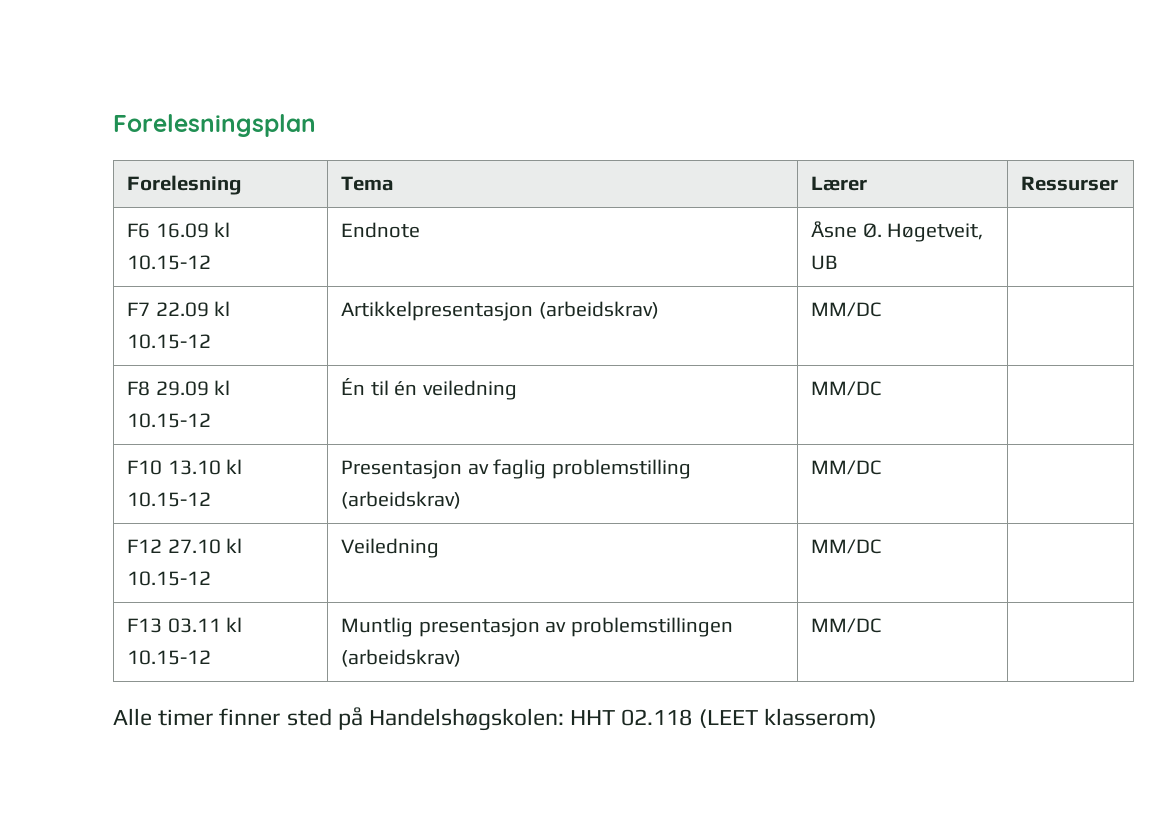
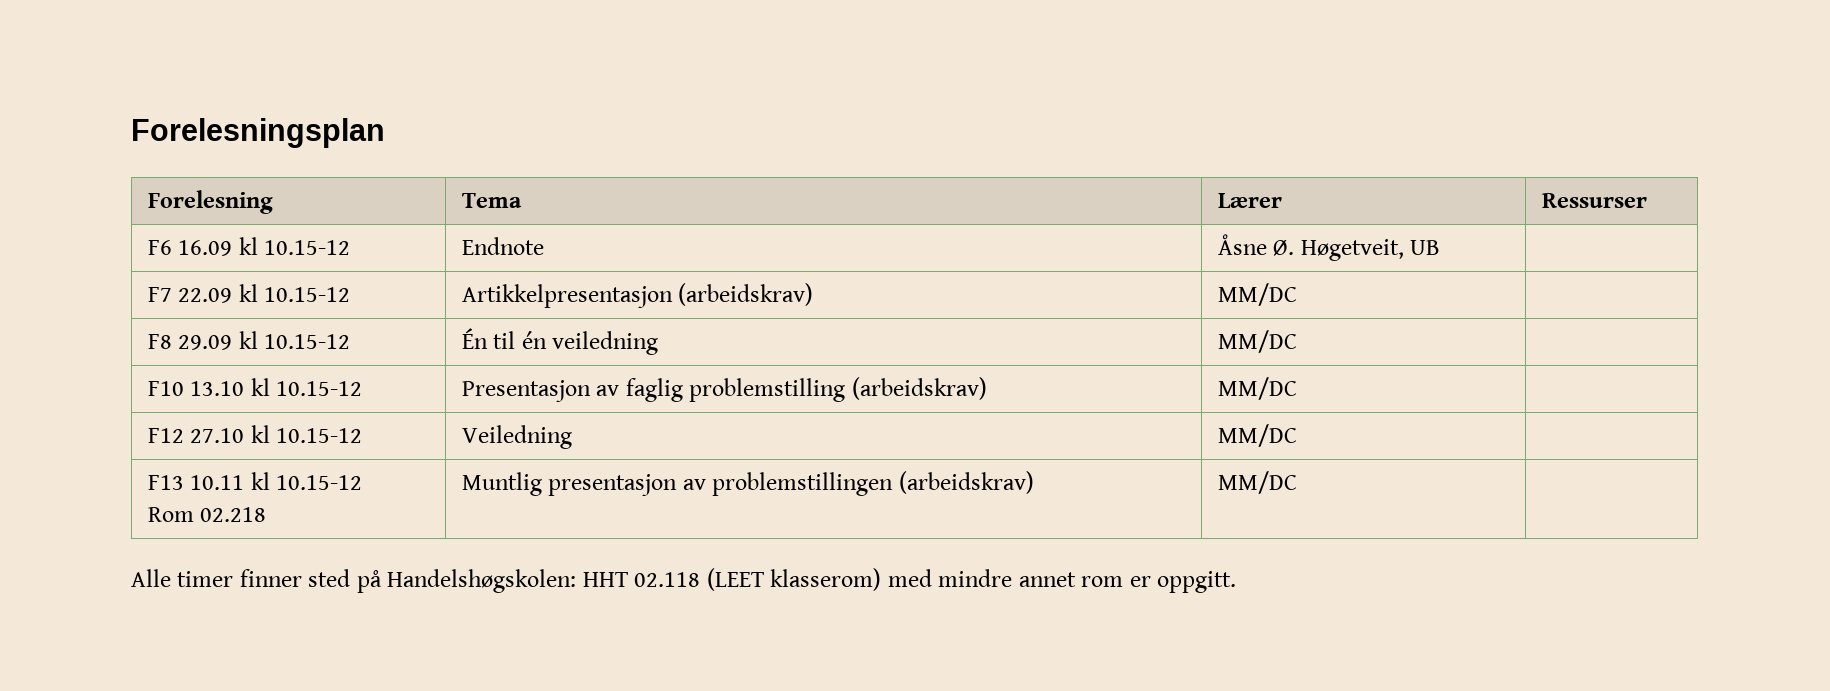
- F13 03.11 kl 10.15-12 | Muntlig presentasjon av problemstillingen (arbeidskrav) | MM/DC |
+ F13 10.11 kl 10.15-12
+ Rom 02.218 | Muntlig presentasjon av problemstillingen (arbeidskrav) | MM/DC |
- Alle timer finner sted på Handelshøgskolen: HHT 02.118 (LEET klasserom)
+ Alle timer finner sted på Handelshøgskolen: HHT 02.118 (LEET klasserom) med mindre annet rom er oppgitt.

